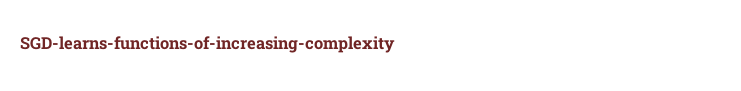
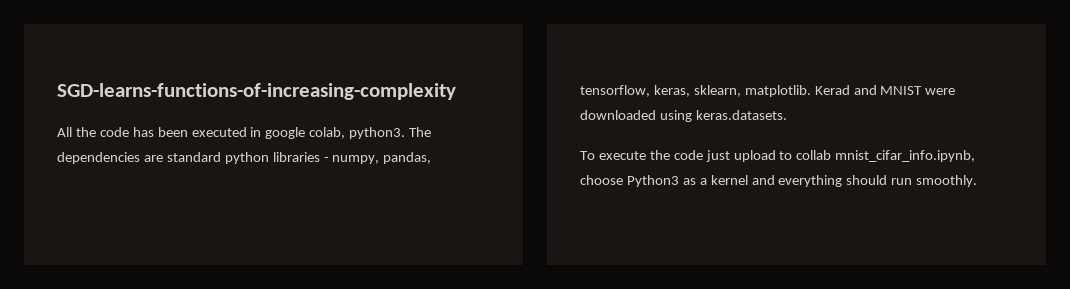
+ All the code has been executed in google colab, python3. The dependencies are standard python libraries - numpy, pandas, tensorflow, keras, sklearn, matplotlib. Kerad and MNIST were downloaded using keras.datasets.
+ To execute the code just upload to collab mnist_cifar_info.ipynb, choose Python3 as a kernel and everything should run smoothly.

